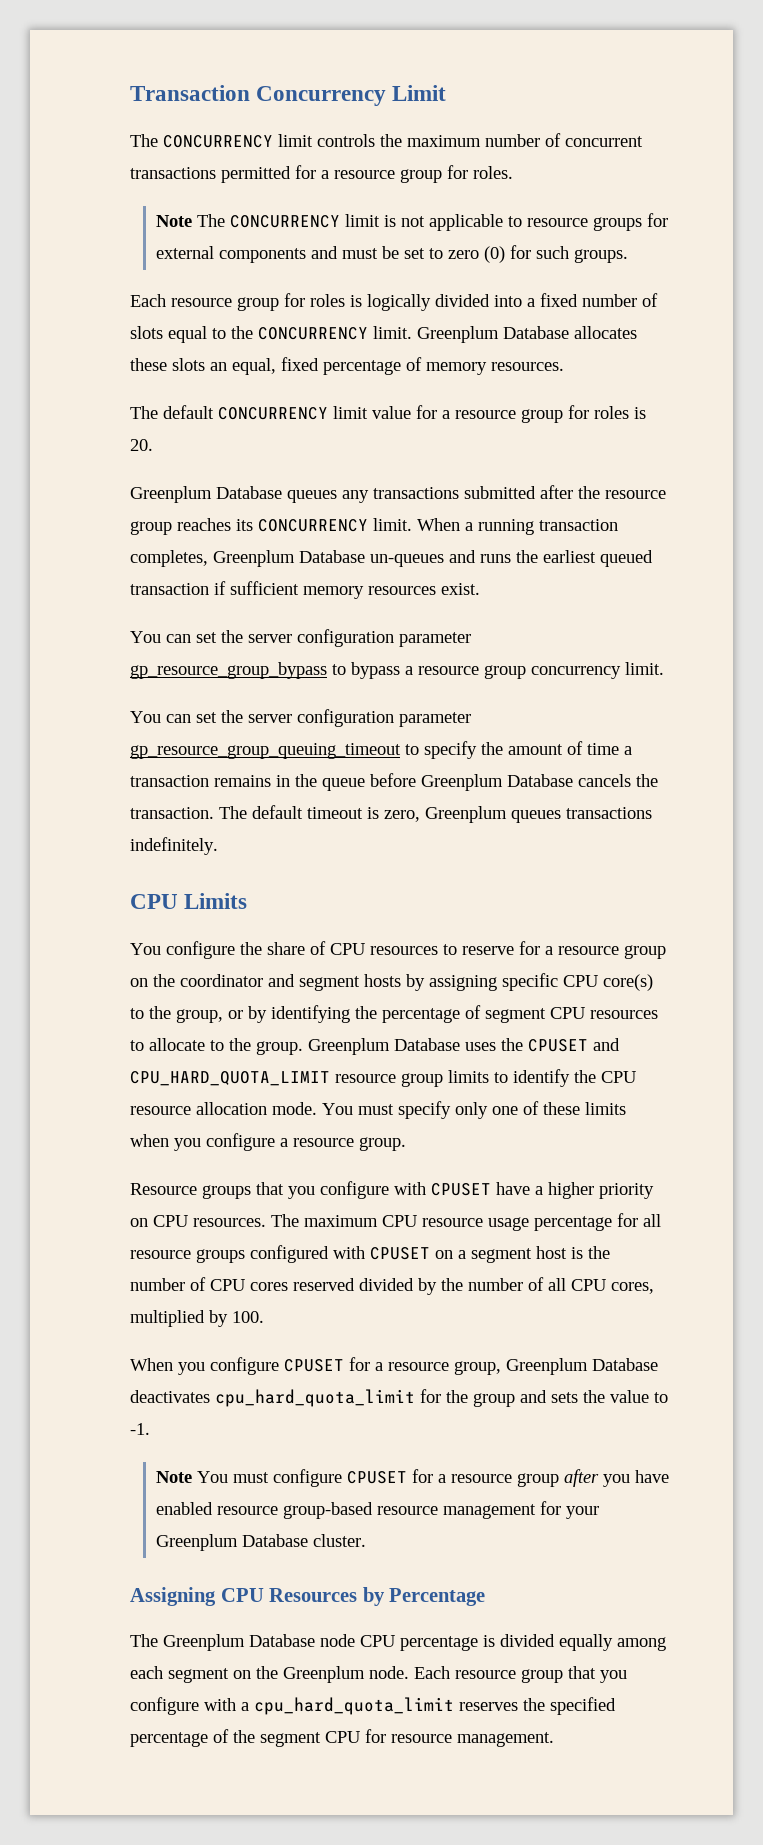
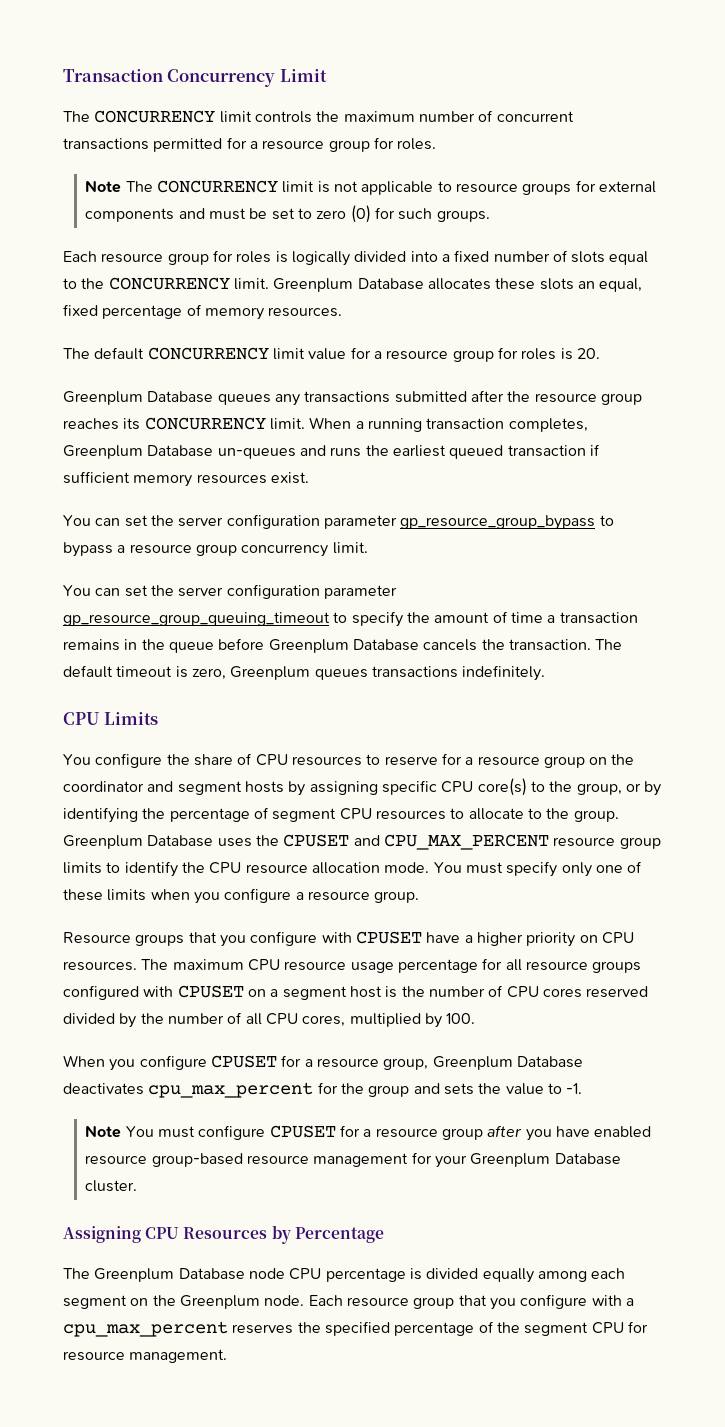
- Greenplum Database uses the CPUSET and CPU_HARD_QUOTA_LIMIT resource group limits to identify the CPU resource allocation mode.
+ Greenplum Database uses the CPUSET and CPU_MAX_PERCENT resource group limits to identify the CPU resource allocation mode.
- When you configure CPUSET for a resource group, Greenplum Database deactivates cpu_hard_quota_limit for the group and sets the value to -1.
+ When you configure CPUSET for a resource group, Greenplum Database deactivates cpu_max_percent for the group and sets the value to -1.
- Each resource group that you configure with a cpu_hard_quota_limit reserves the specified percentage of the segment CPU for resource management.
+ Each resource group that you configure with a cpu_max_percent reserves the specified percentage of the segment CPU for resource management.

